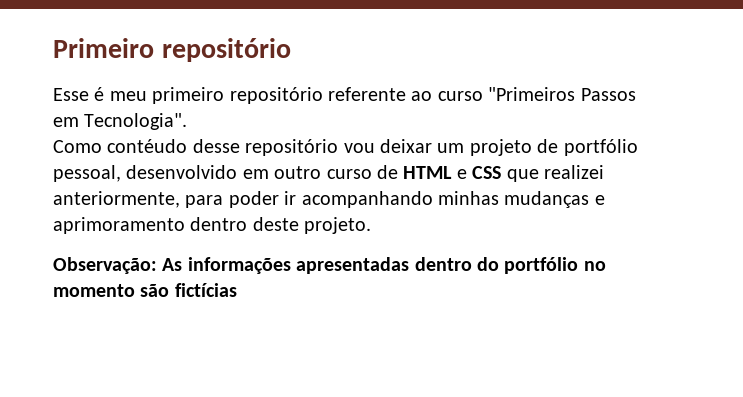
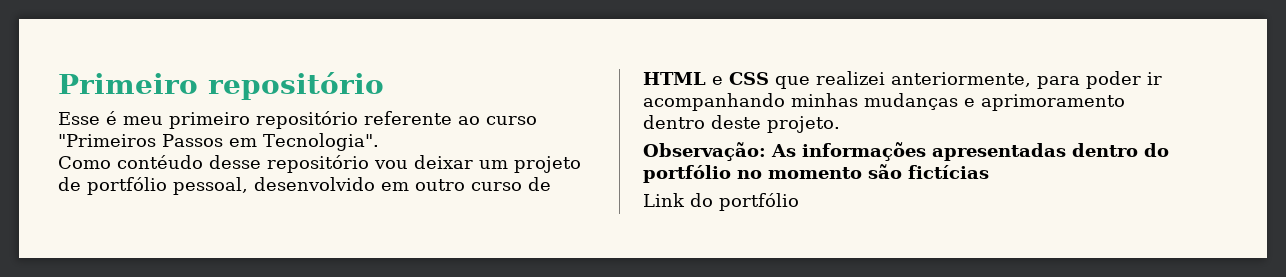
+ Link do portfólio

